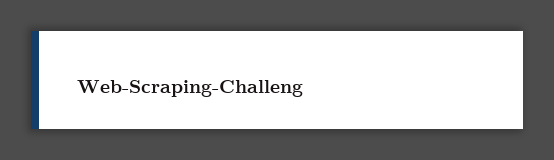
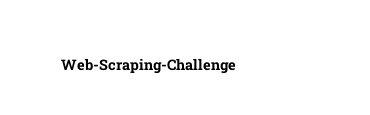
- Web-Scraping-Challeng
+ Web-Scraping-Challenge

